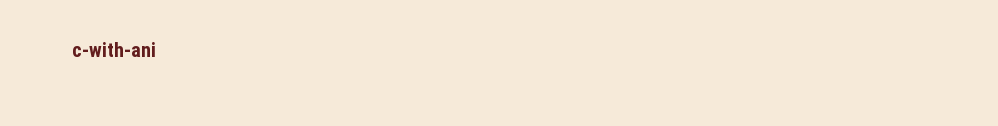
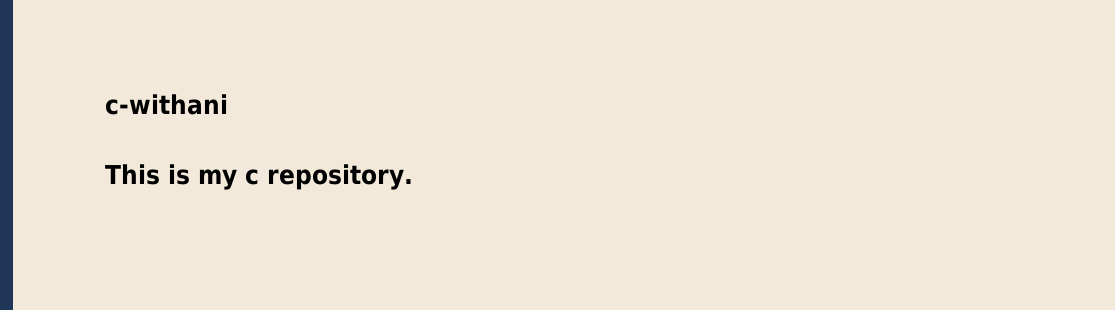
- c-with-ani
+ c-withani
+ This is my c repository.

